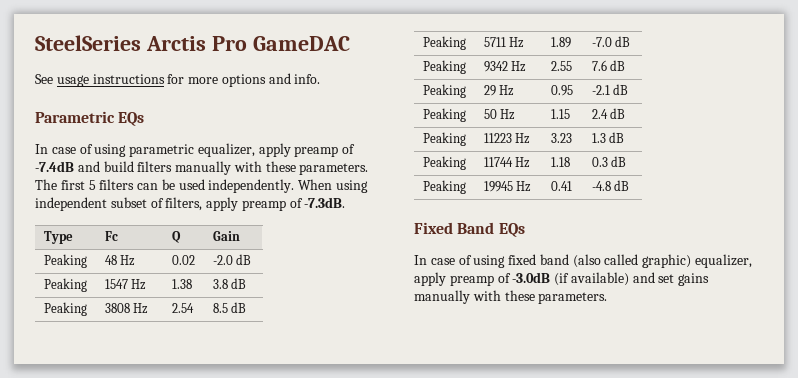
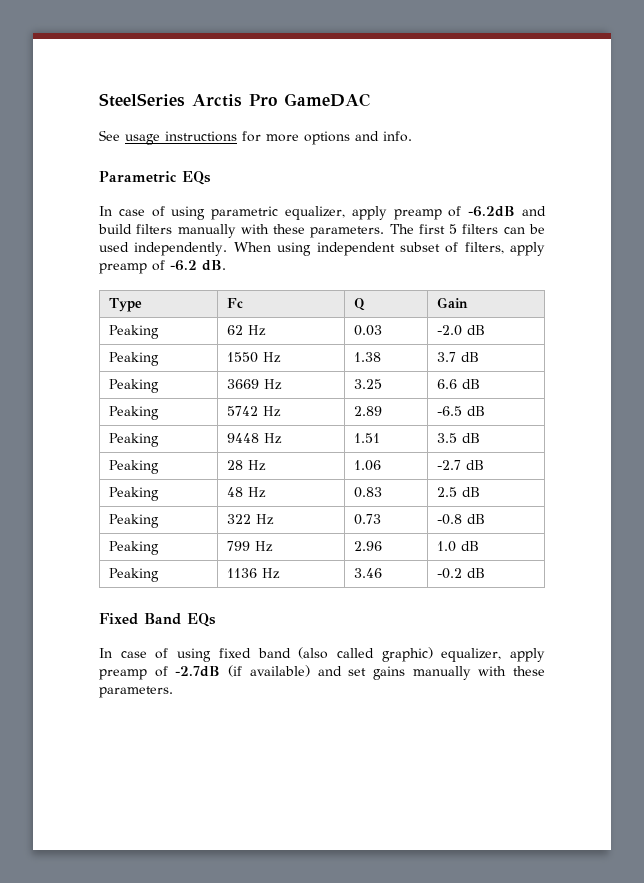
- In case of using parametric equalizer, apply preamp of -7.4dB and build filters manually with these parameters.
+ In case of using parametric equalizer, apply preamp of -6.2dB and build filters manually with these parameters.
- When using independent subset of filters, apply preamp of -7.3dB.
+ When using independent subset of filters, apply preamp of -6.2 dB.
- Peaking | 48 Hz | 0.02 | -2.0 dB
+ Peaking | 62 Hz | 0.03 | -2.0 dB
- Peaking | 1547 Hz | 1.38 | 3.8 dB
- Peaking | 3808 Hz | 2.54 | 8.5 dB
- Peaking | 5711 Hz | 1.89 | -7.0 dB
- Peaking | 9342 Hz | 2.55 | 7.6 dB
- Peaking | 29 Hz | 0.95 | -2.1 dB
- Peaking | 50 Hz | 1.15 | 2.4 dB
- Peaking | 11223 Hz | 3.23 | 1.3 dB
- Peaking | 11744 Hz | 1.18 | 0.3 dB
- Peaking | 19945 Hz | 0.41 | -4.8 dB
+ Peaking | 1550 Hz | 1.38 | 3.7 dB
+ Peaking | 3669 Hz | 3.25 | 6.6 dB
+ Peaking | 5742 Hz | 2.89 | -6.5 dB
+ Peaking | 9448 Hz | 1.51 | 3.5 dB
+ Peaking | 28 Hz | 1.06 | -2.7 dB
+ Peaking | 48 Hz | 0.83 | 2.5 dB
+ Peaking | 322 Hz | 0.73 | -0.8 dB
+ Peaking | 799 Hz | 2.96 | 1.0 dB
+ Peaking | 1136 Hz | 3.46 | -0.2 dB
- In case of using fixed band (also called graphic) equalizer, apply preamp of -3.0dB (if available) and set gains manually with these parameters.
+ In case of using fixed band (also called graphic) equalizer, apply preamp of -2.7dB (if available) and set gains manually with these parameters.

